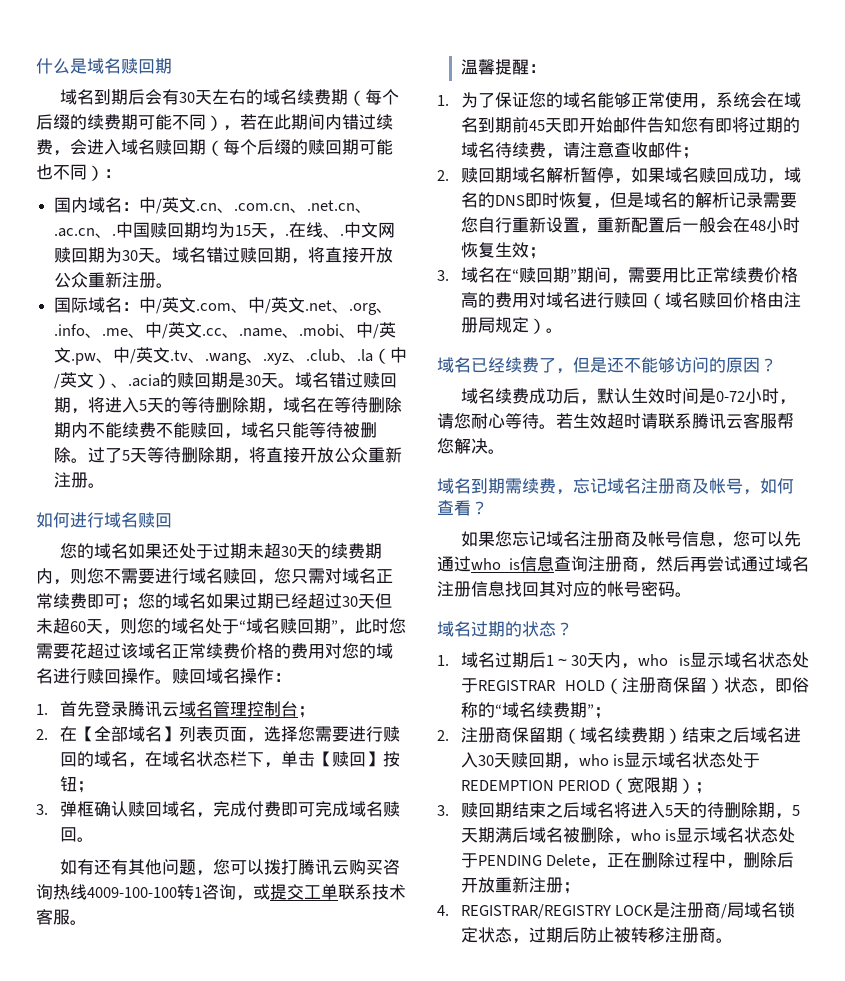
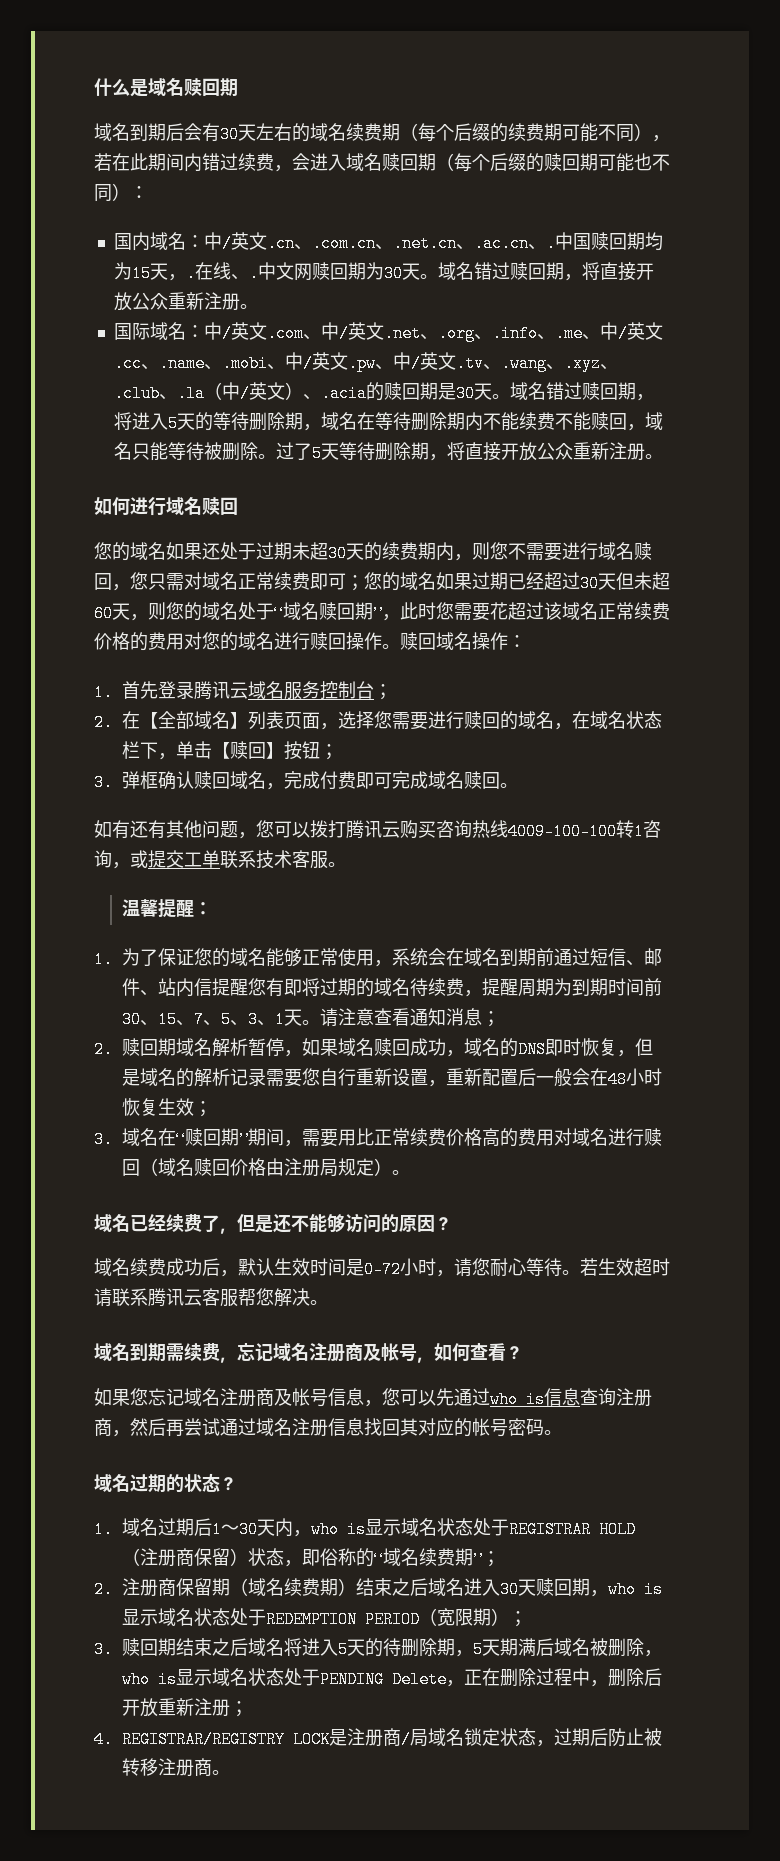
- 1.首先登录腾讯云域名管理控制台；
+ 1.首先登录腾讯云域名服务控制台；
- 1.为了保证您的域名能够正常使用，系统会在域名到期前45天即开始邮件告知您有即将过期的域名待续费，请注意查收邮件；
+ 1.为了保证您的域名能够正常使用，系统会在域名到期前通过短信、邮件、站内信提醒您有即将过期的域名待续费，提醒周期为到期时间前30、15、7、5、3、1天。请注意查看通知消息；

